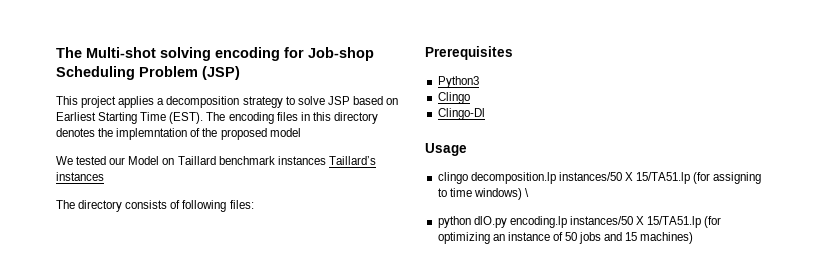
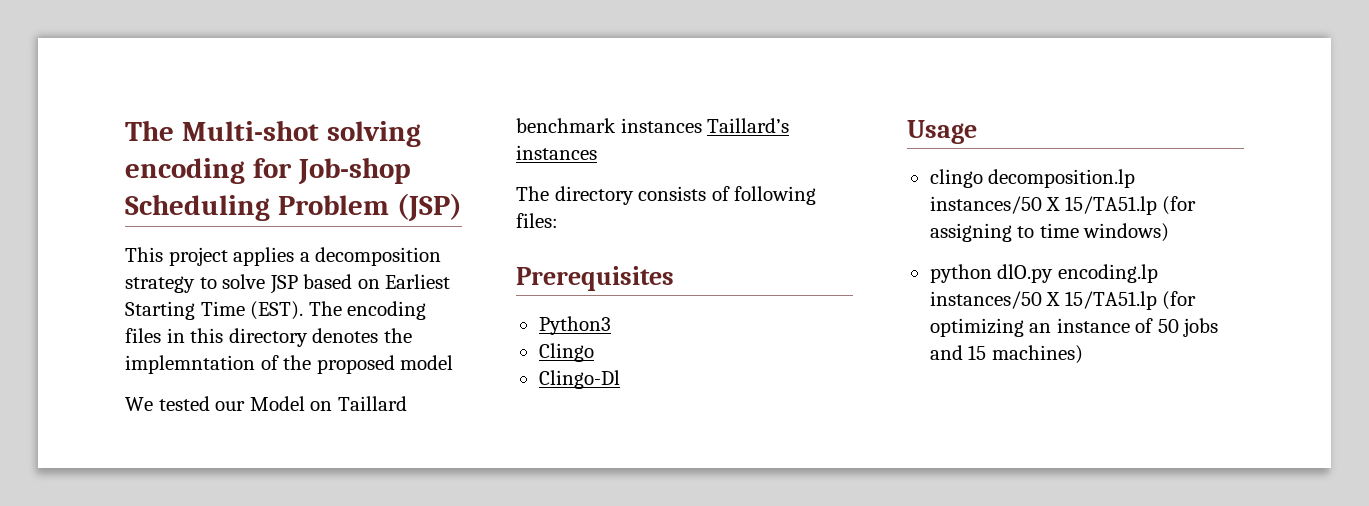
- clingo decomposition.lp instances/50 X 15/TA51.lp (for assigning to time windows) \
+ clingo decomposition.lp instances/50 X 15/TA51.lp (for assigning to time windows)

